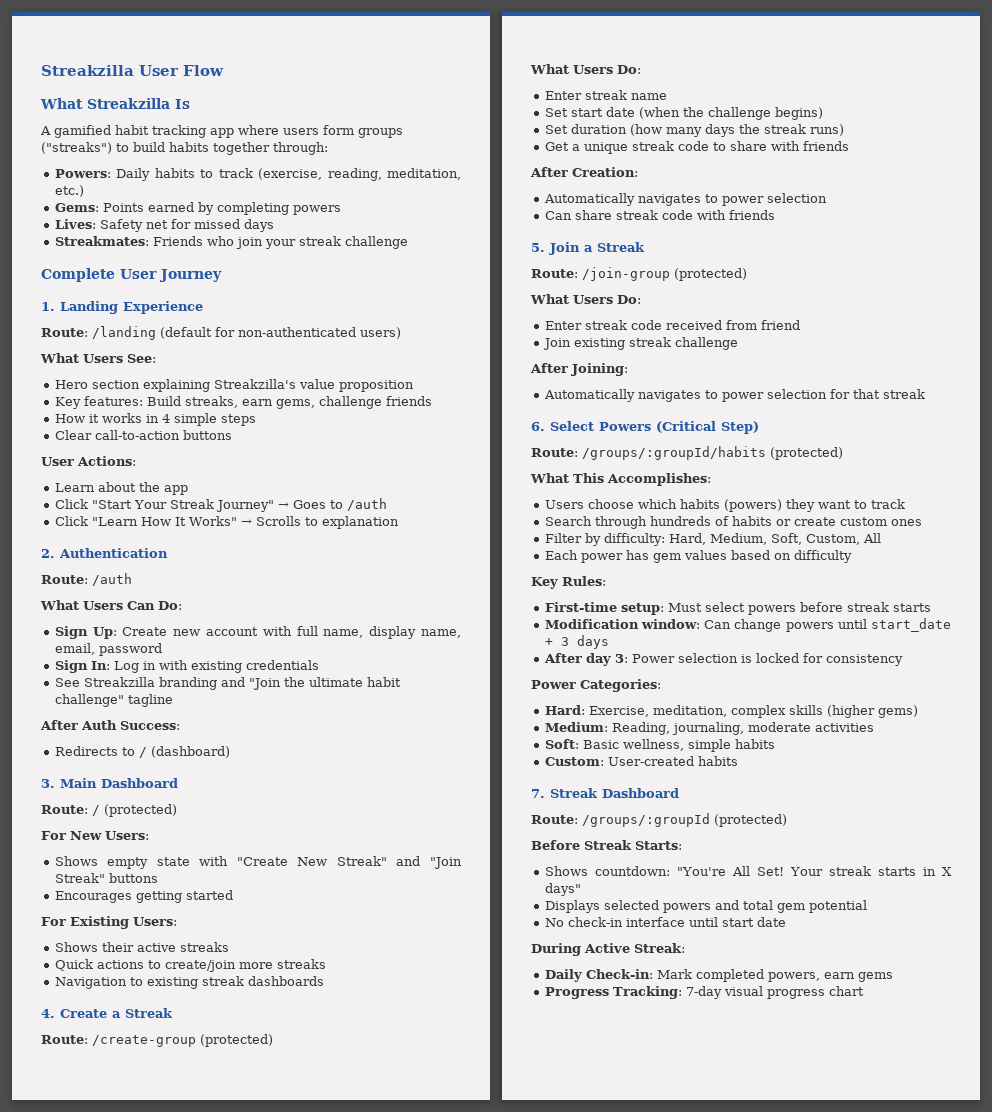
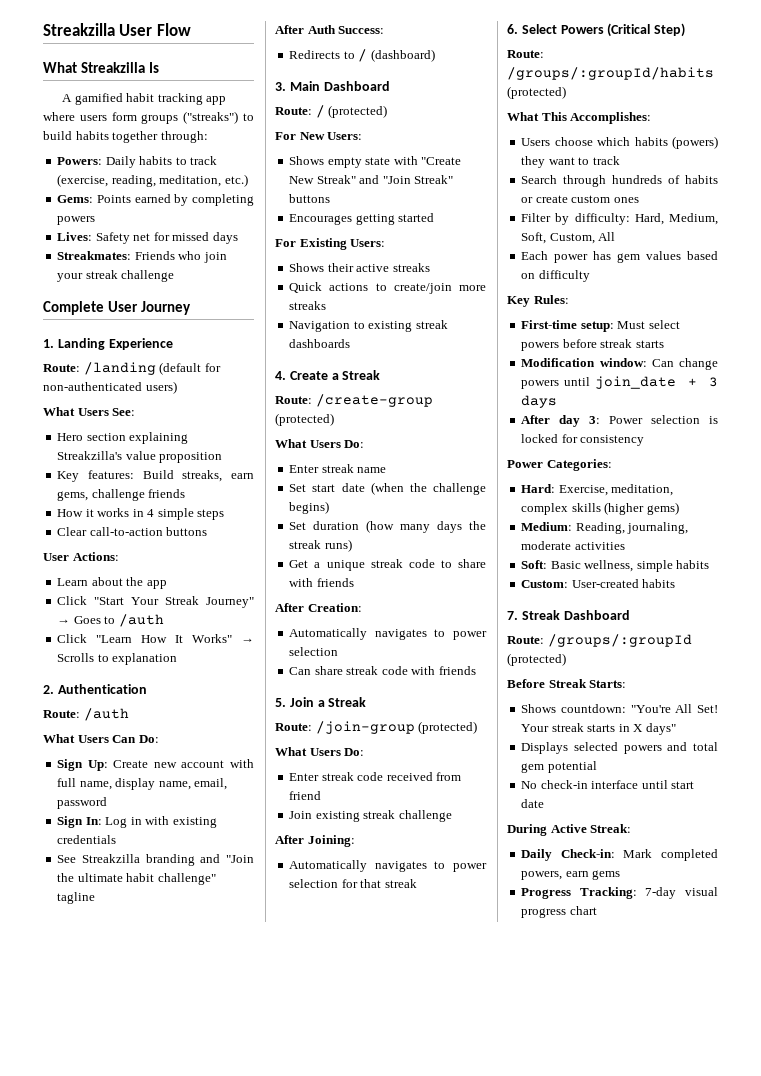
- Modification window: Can change powers until start_date + 3 days
+ Modification window: Can change powers until join_date + 3 days

